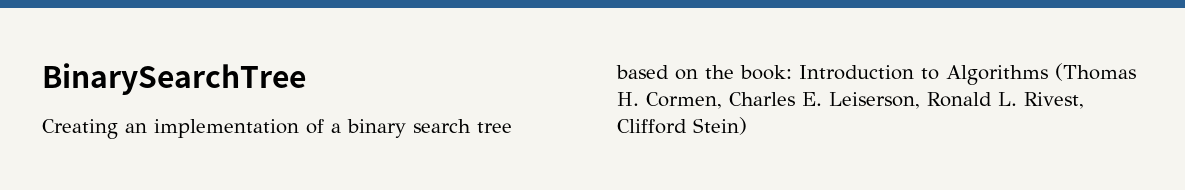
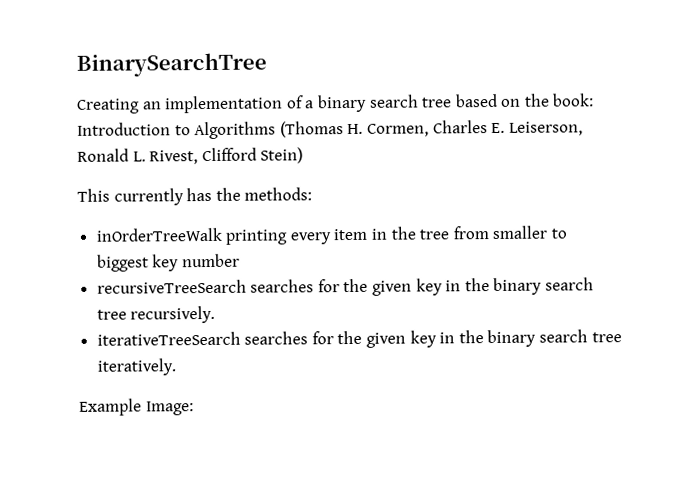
+ This currently has the methods:
+ inOrderTreeWalk printing every item in the tree from smaller to biggest key number
+ recursiveTreeSearch searches for the given key in the binary search tree recursively.
+ iterativeTreeSearch searches for the given key in the binary search tree iteratively.
+ Example Image:

